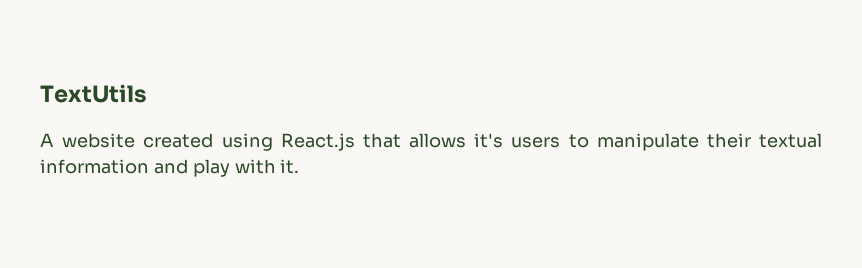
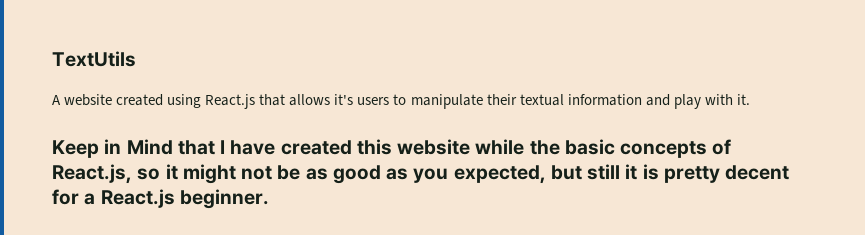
+ Keep in Mind that I have created this website while the basic concepts of React.js, so it might not be as good as you expected, but still it is pretty decent for a React.js beginner.

